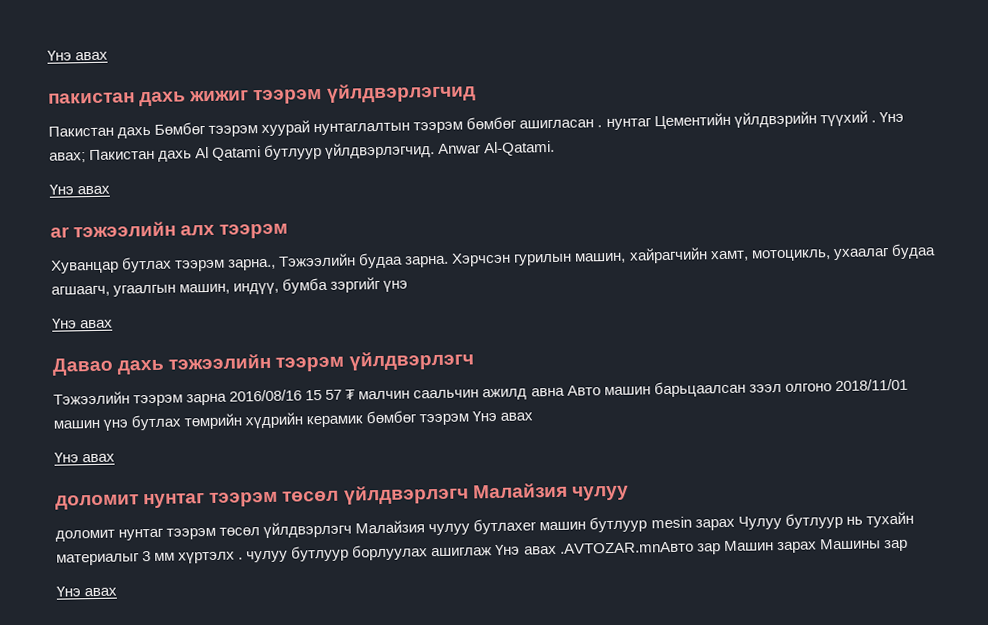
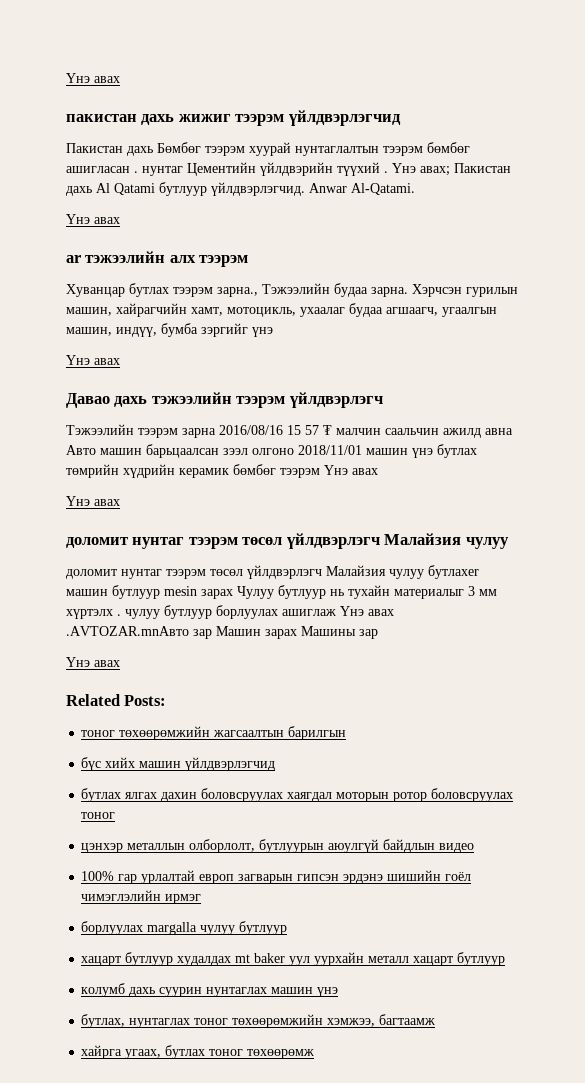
+ Related Posts:
+ тоног төхөөрөмжийн жагсаалтын барилгын
+ бүс хийх машин үйлдвэрлэгчид
+ бутлах ялгах дахин боловсруулах хаягдал моторын ротор боловсруулах тоног
+ цэнхэр металлын олборлолт, бутлуурын аюулгүй байдлын видео
+ 100% гар урлалтай европ загварын гипсэн эрдэнэ шишийн гоёл чимэглэлийн ирмэг
+ борлуулах margalla чулуу бутлуур
+ хацарт бутлуур худалдах mt baker уул уурхайн металл хацарт бутлуур
+ колумб дахь суурин нунтаглах машин үнэ
+ бутлах, нунтаглах тоног төхөөрөмжийн хэмжээ, багтаамж
+ хайрга угаах, бутлах тоног төхөөрөмж

